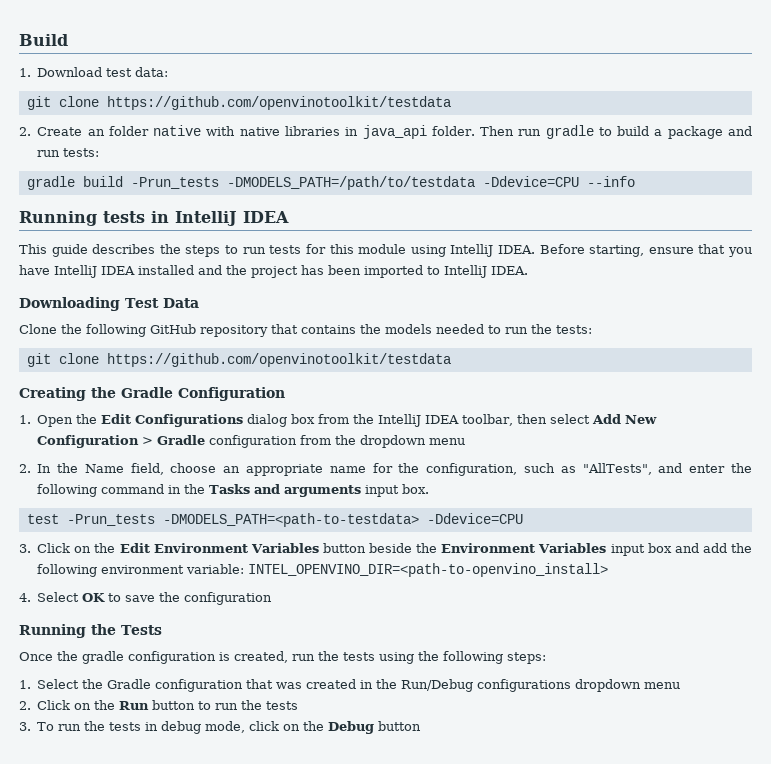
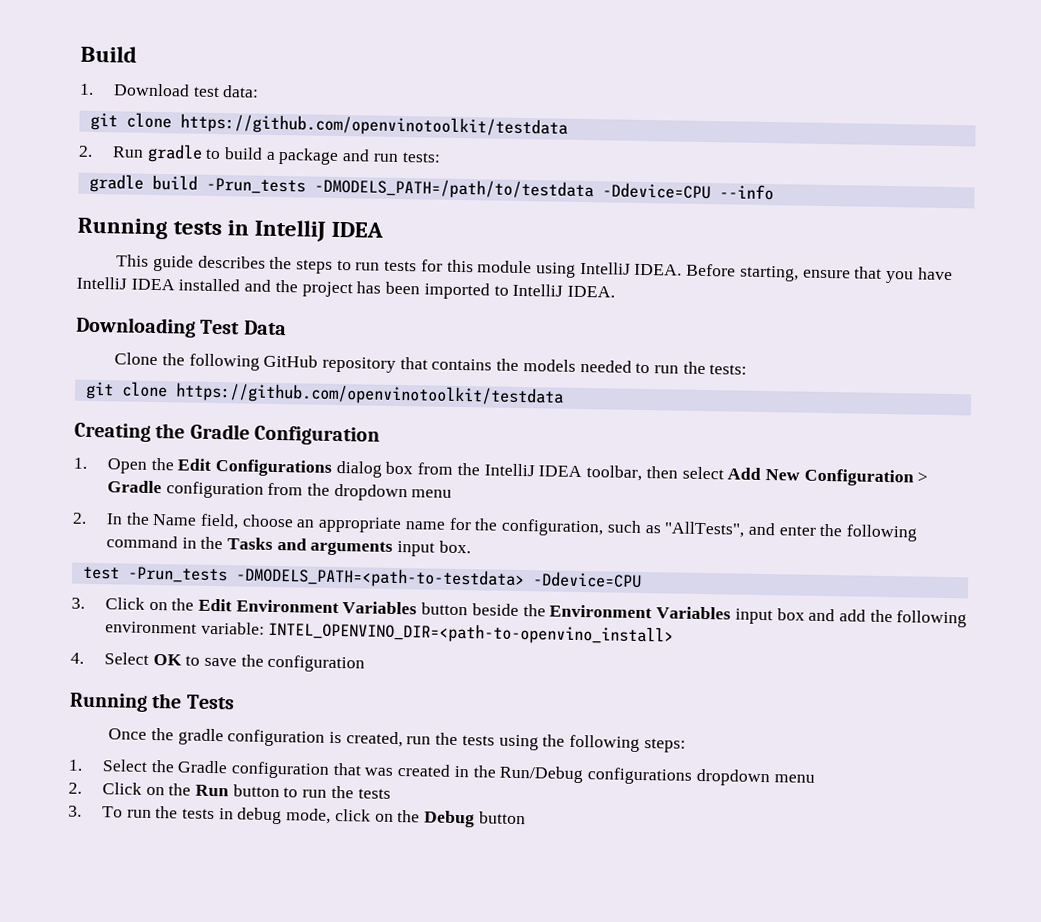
- 2. Create an folder native with native libraries in java_api folder. Then run gradle to build a package and run tests:
+ 2. Run gradle to build a package and run tests:

